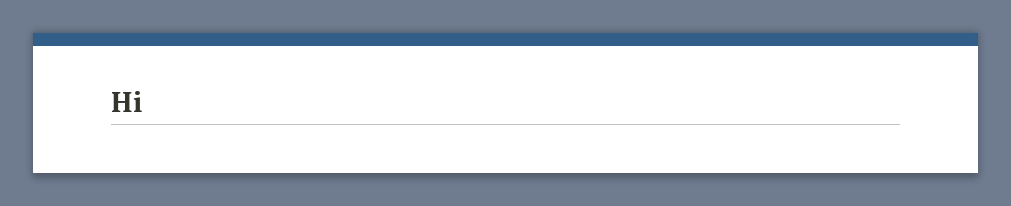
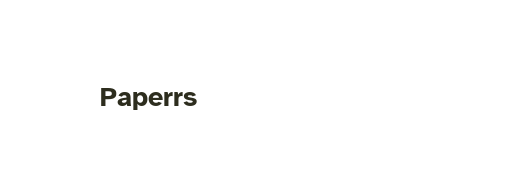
- Hi
+ Paperrs

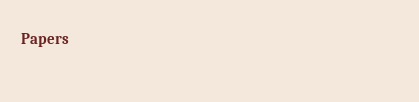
- Paperrs
+ Papers

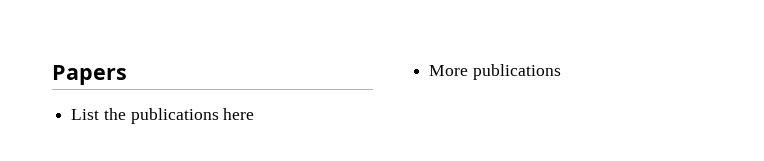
+ List the publications here
+ More publications

